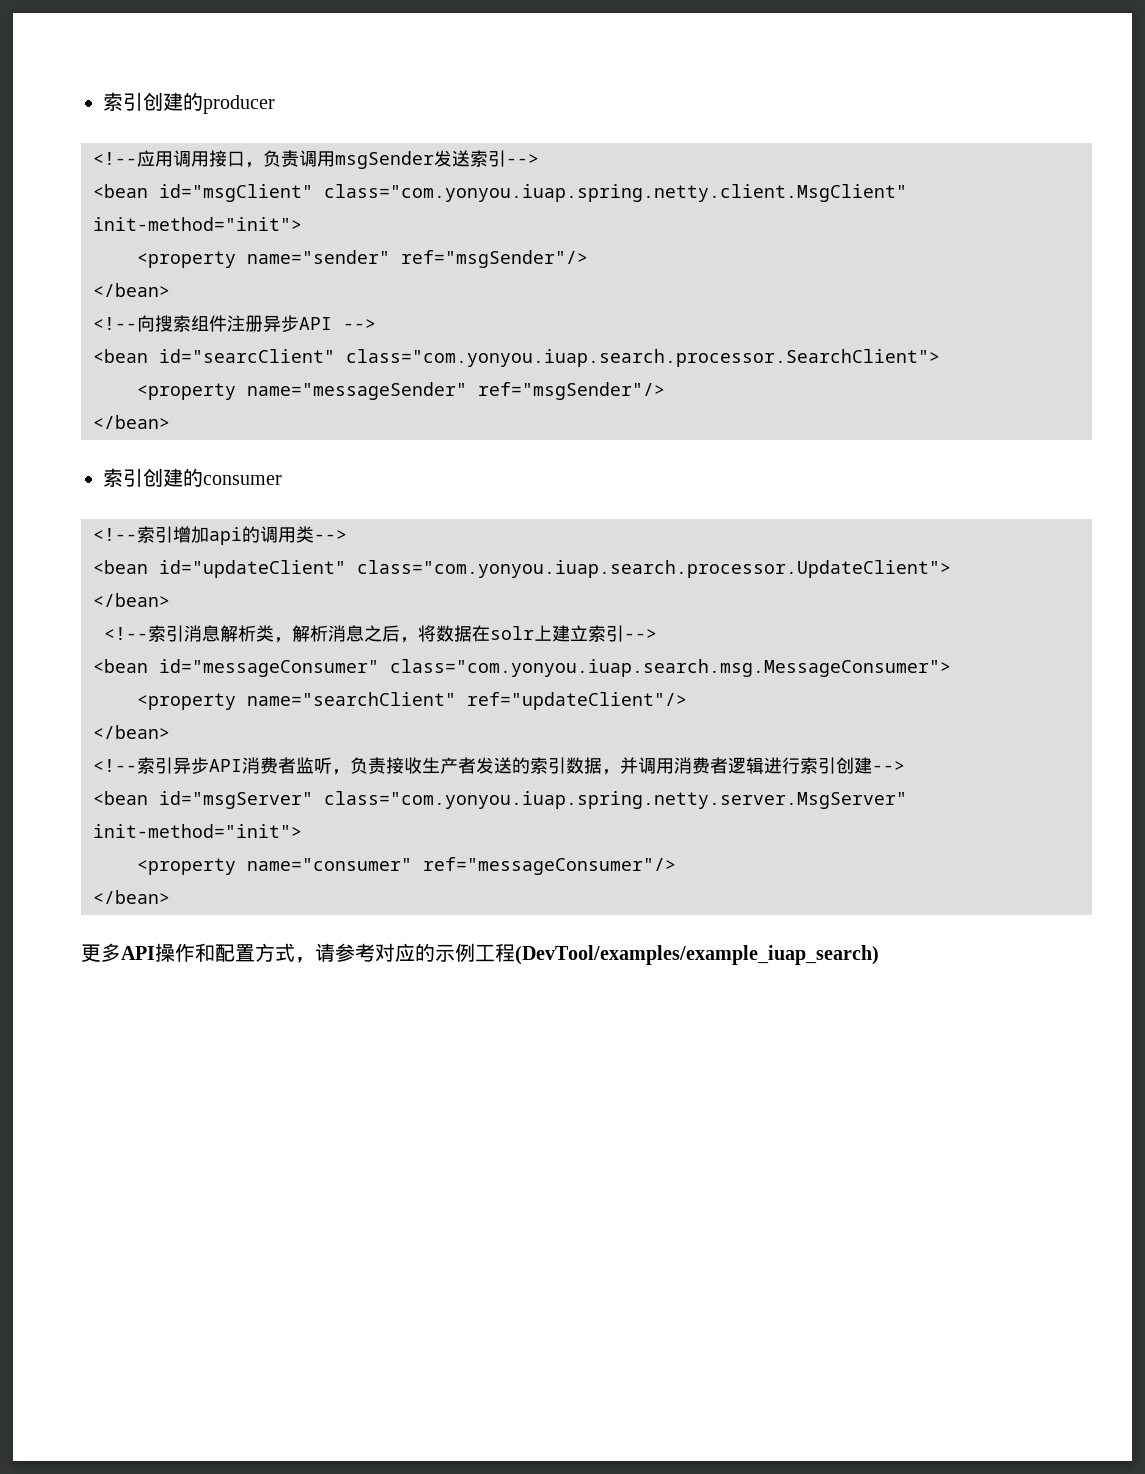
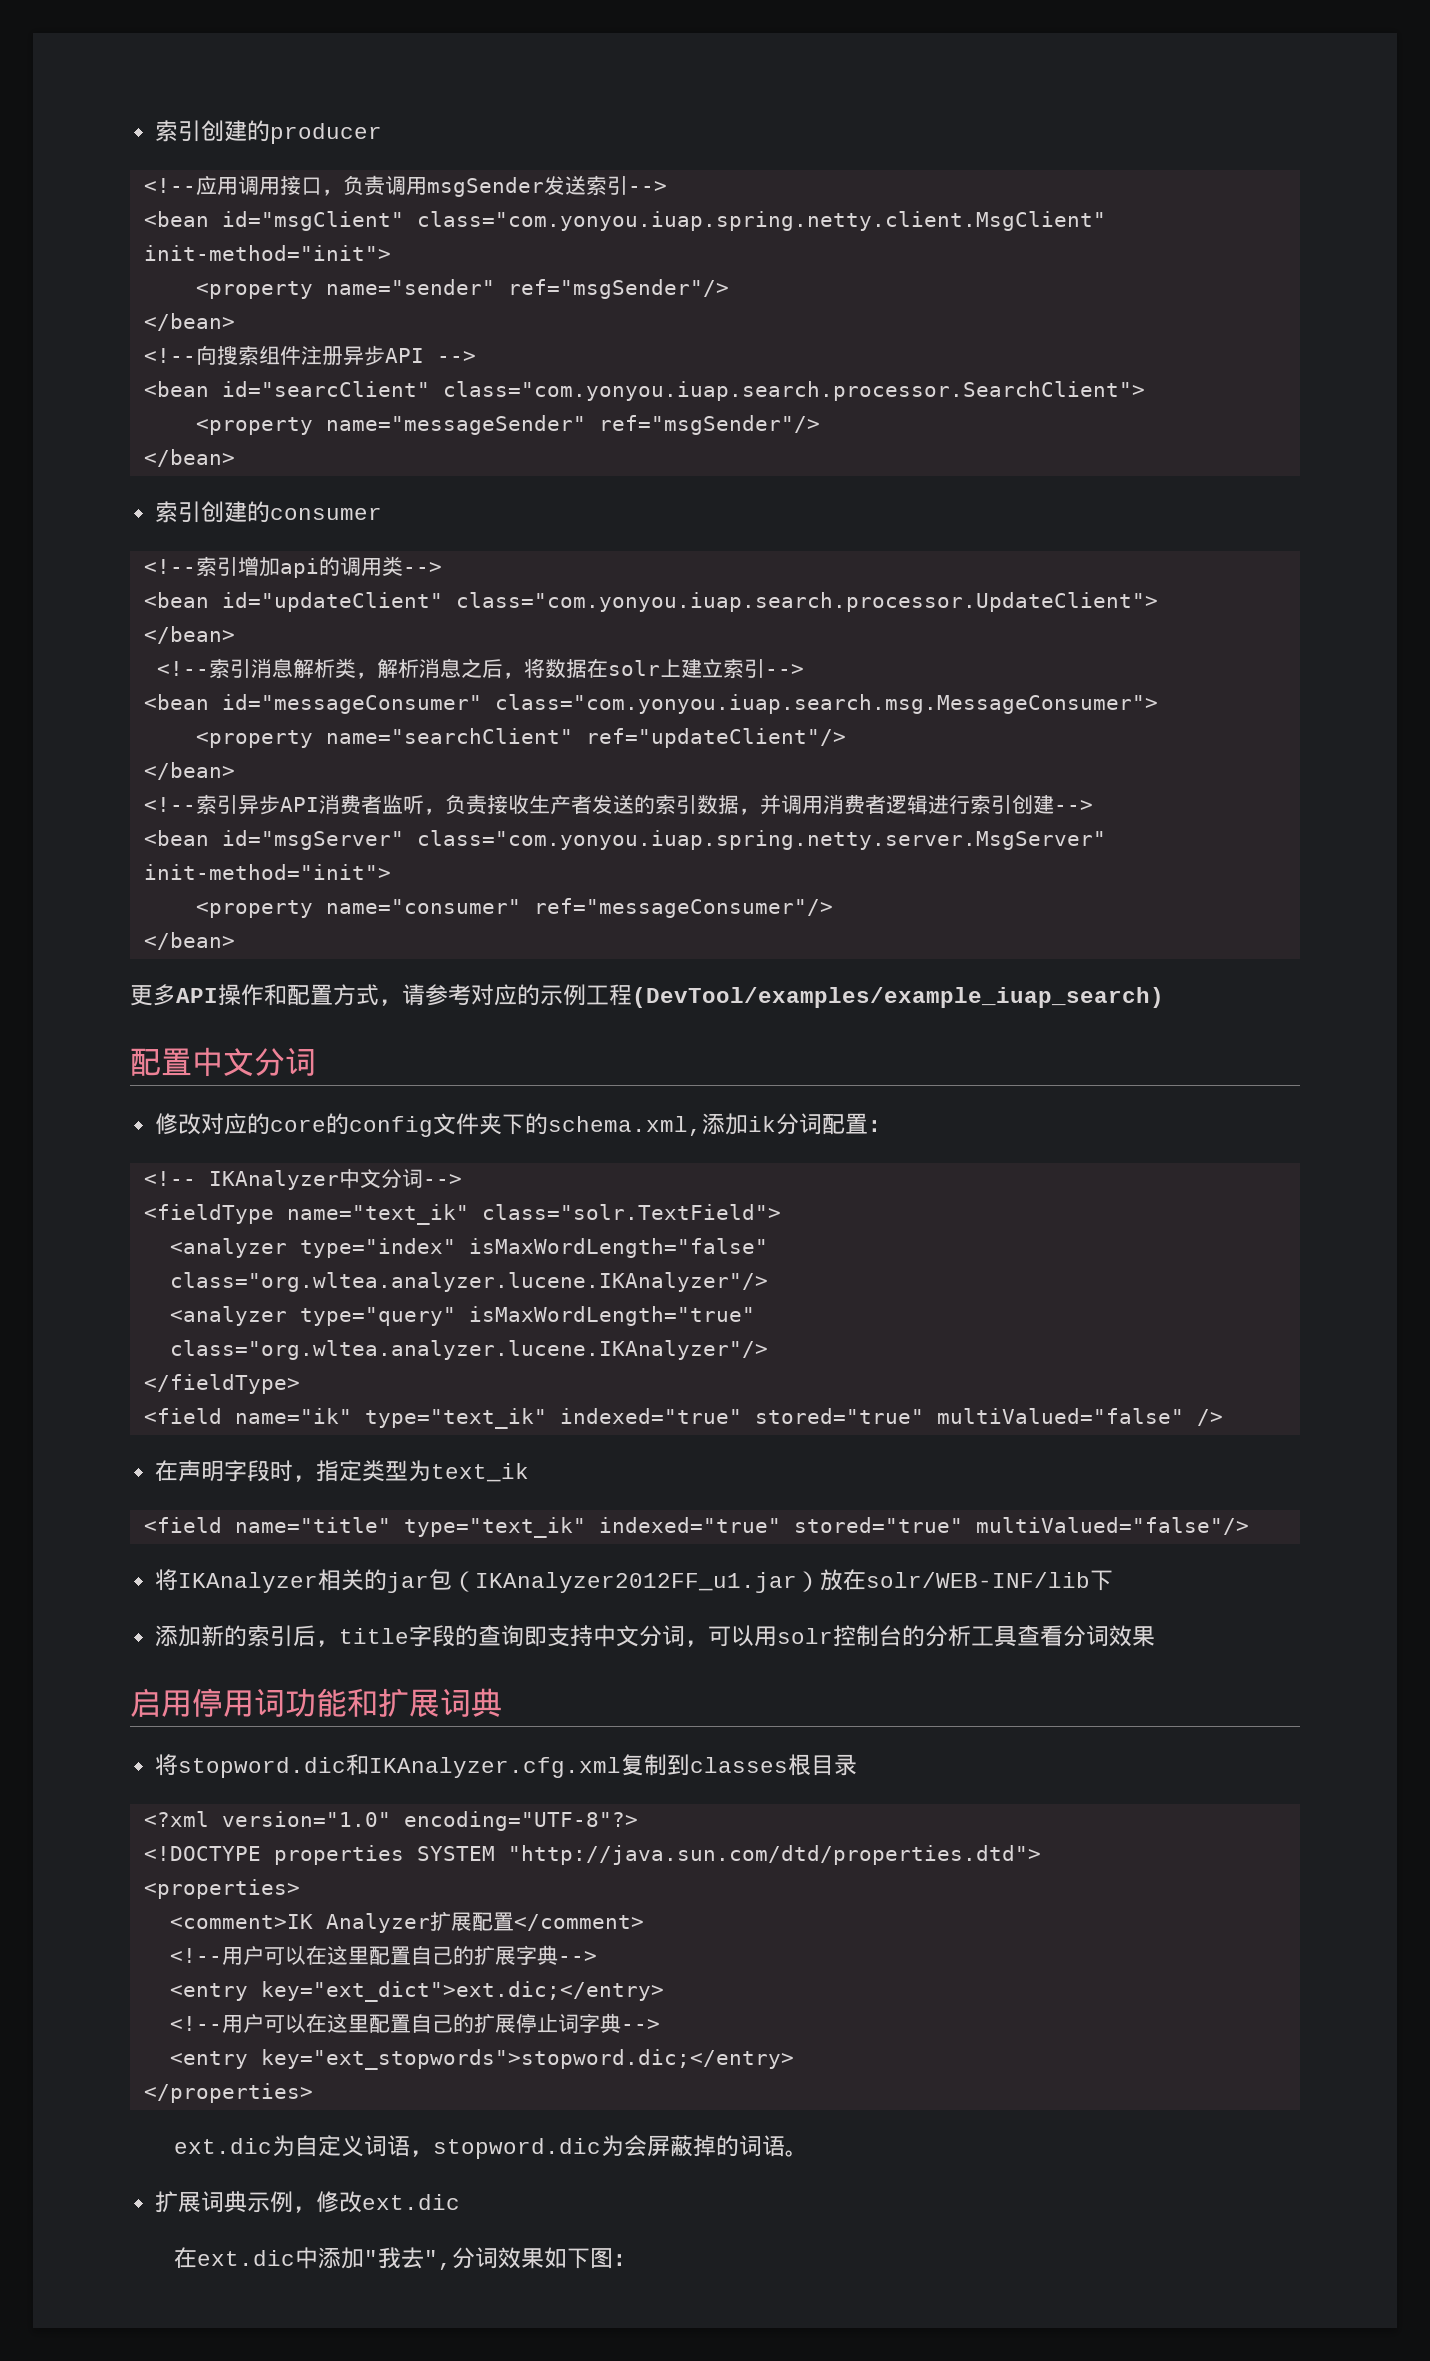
+ 配置中文分词
+ 修改对应的core的config文件夹下的schema.xml,添加ik分词配置：
+ <!-- IKAnalyzer中文分词-->
+ <fieldType name="text_ik" class="solr.TextField">
+ <analyzer type="index" isMaxWordLength="false" class="org.wltea.analyzer.lucene.IKAnalyzer"/>
+ <analyzer type="query" isMaxWordLength="true" class="org.wltea.analyzer.lucene.IKAnalyzer"/>
+ </fieldType>
+ <field name="ik" type="text_ik" indexed="true" stored="true" multiValued="false" />
+ 在声明字段时，指定类型为text_ik
+ <field name="title" type="text_ik" indexed="true" stored="true" multiValued="false"/>
+ 将IKAnalyzer相关的jar包（IKAnalyzer2012FF_u1.jar）放在solr/WEB-INF/lib下
+ 添加新的索引后，title字段的查询即支持中文分词，可以用solr控制台的分析工具查看分词效果
+ 启用停用词功能和扩展词典
+ 将stopword.dic和IKAnalyzer.cfg.xml复制到classes根目录
+ <?xml version="1.0" encoding="UTF-8"?>
+ <!DOCTYPE properties SYSTEM "http://java.sun.com/dtd/properties.dtd">
+ <properties>
+ <comment>IK Analyzer扩展配置</comment>
+ <!--用户可以在这里配置自己的扩展字典-->
+ <entry key="ext_dict">ext.dic;</entry>
+ <!--用户可以在这里配置自己的扩展停止词字典-->
+ <entry key="ext_stopwords">stopword.dic;</entry>
+ </properties>
+ ext.dic为自定义词语，stopword.dic为会屏蔽掉的词语。
+ 扩展词典示例，修改ext.dic
+ 在ext.dic中添加"我去",分词效果如下图：

